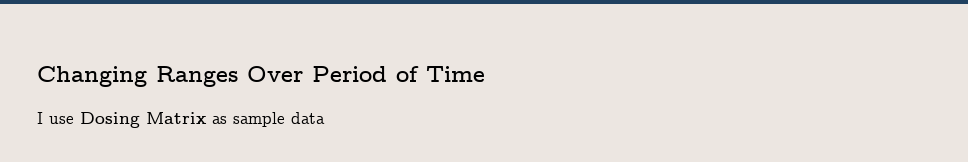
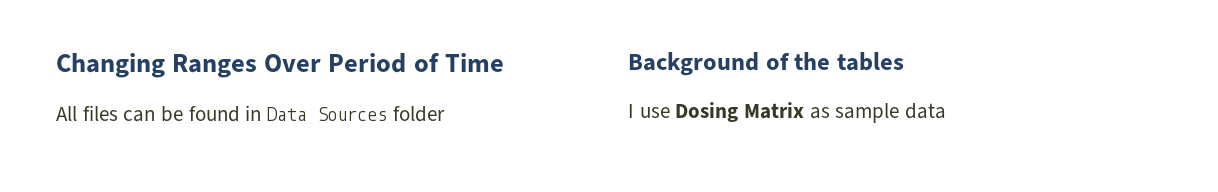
+ All files can be found in Data Sources folder
+ Background of the tables

